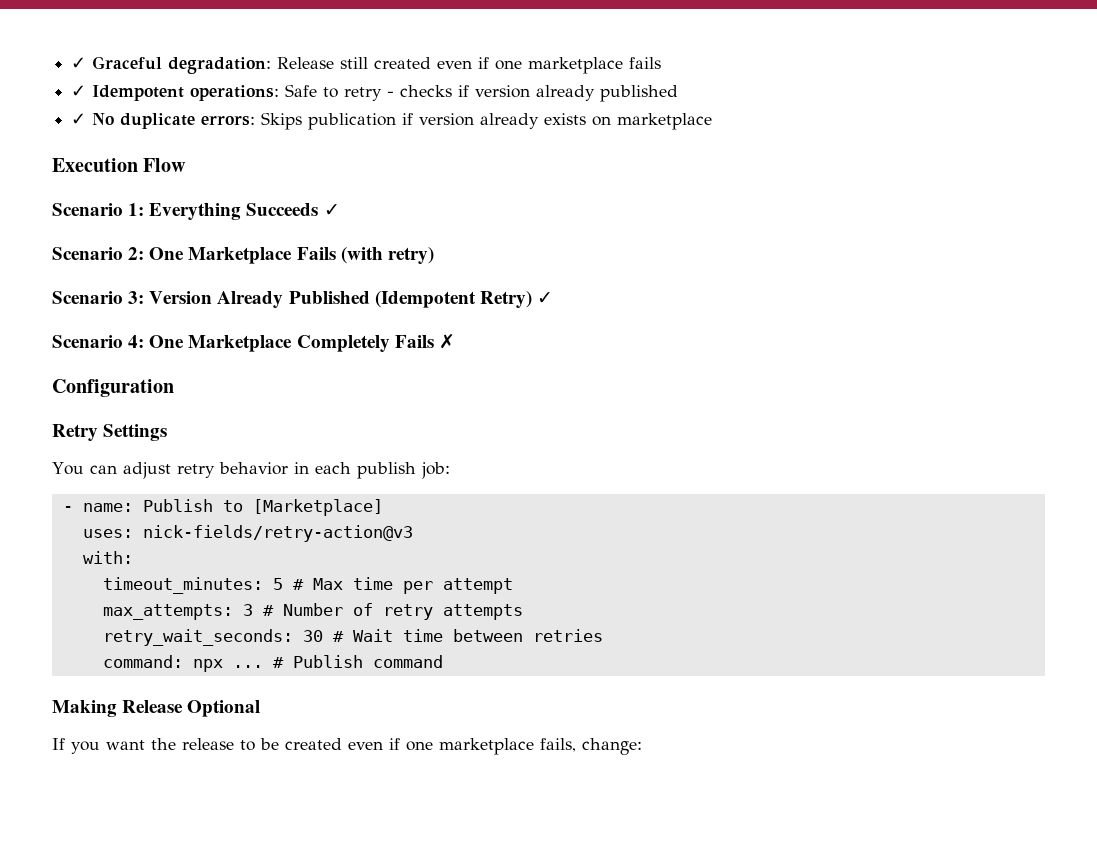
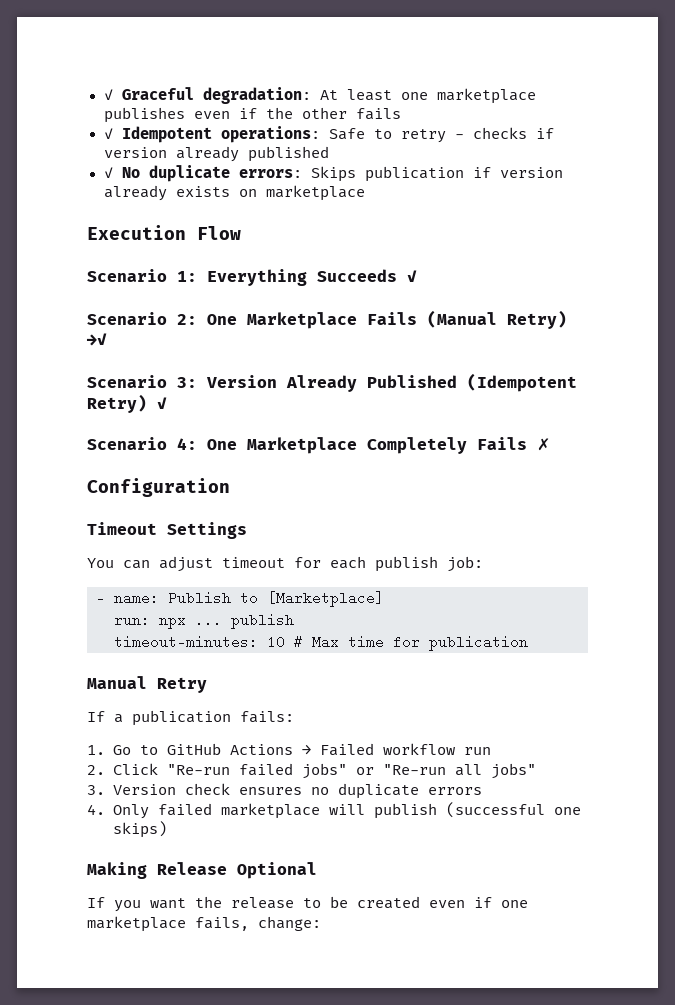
- ✓ Graceful degradation: Release still created even if one marketplace fails
+ ✓ Graceful degradation: At least one marketplace publishes even if the other fails
- Scenario 2: One Marketplace Fails (with retry)
+ Scenario 2: One Marketplace Fails (Manual Retry) →✓
- Retry Settings
+ Timeout Settings
- You can adjust retry behavior in each publish job:
+ You can adjust timeout for each publish job:
- uses: nick-fields/retry-action@v3
- with:
- timeout_minutes: 5 # Max time per attempt
- max_attempts: 3 # Number of retry attempts
- retry_wait_seconds: 30 # Wait time between retries
- command: npx ... # Publish command
+ run: npx ... publish
+ timeout-minutes: 10 # Max time for publication
+ Manual Retry
+ If a publication fails:
+ 1. Go to GitHub Actions → Failed workflow run
+ 2. Click "Re-run failed jobs" or "Re-run all jobs"
+ 3. Version check ensures no duplicate errors
+ 4. Only failed marketplace will publish (successful one skips)

